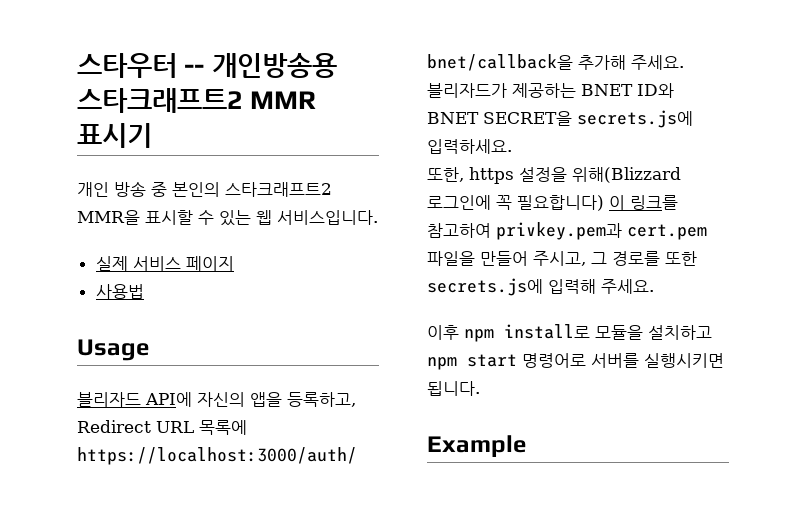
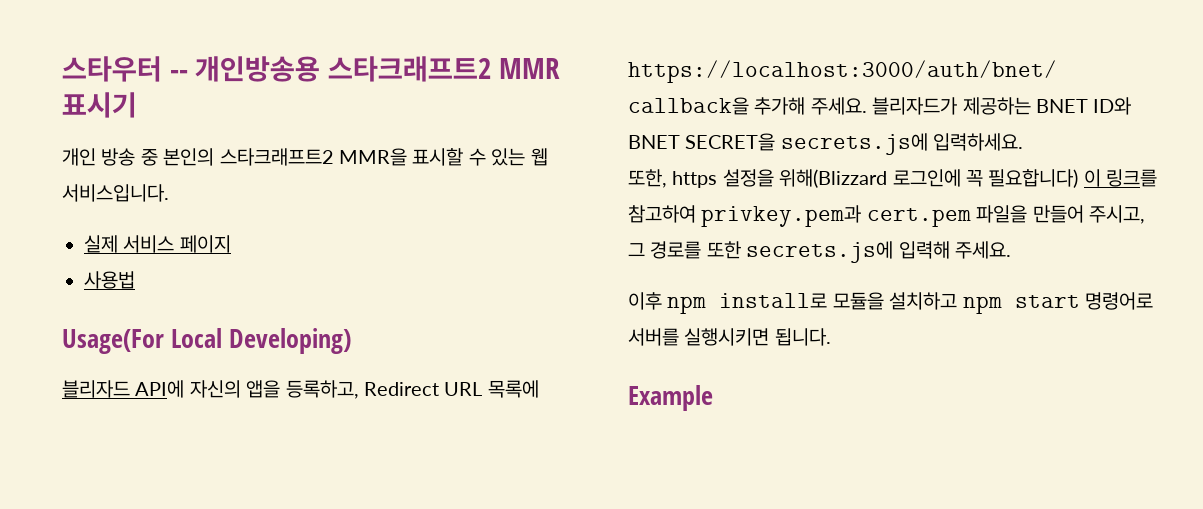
- Usage
+ Usage(For Local Developing)

